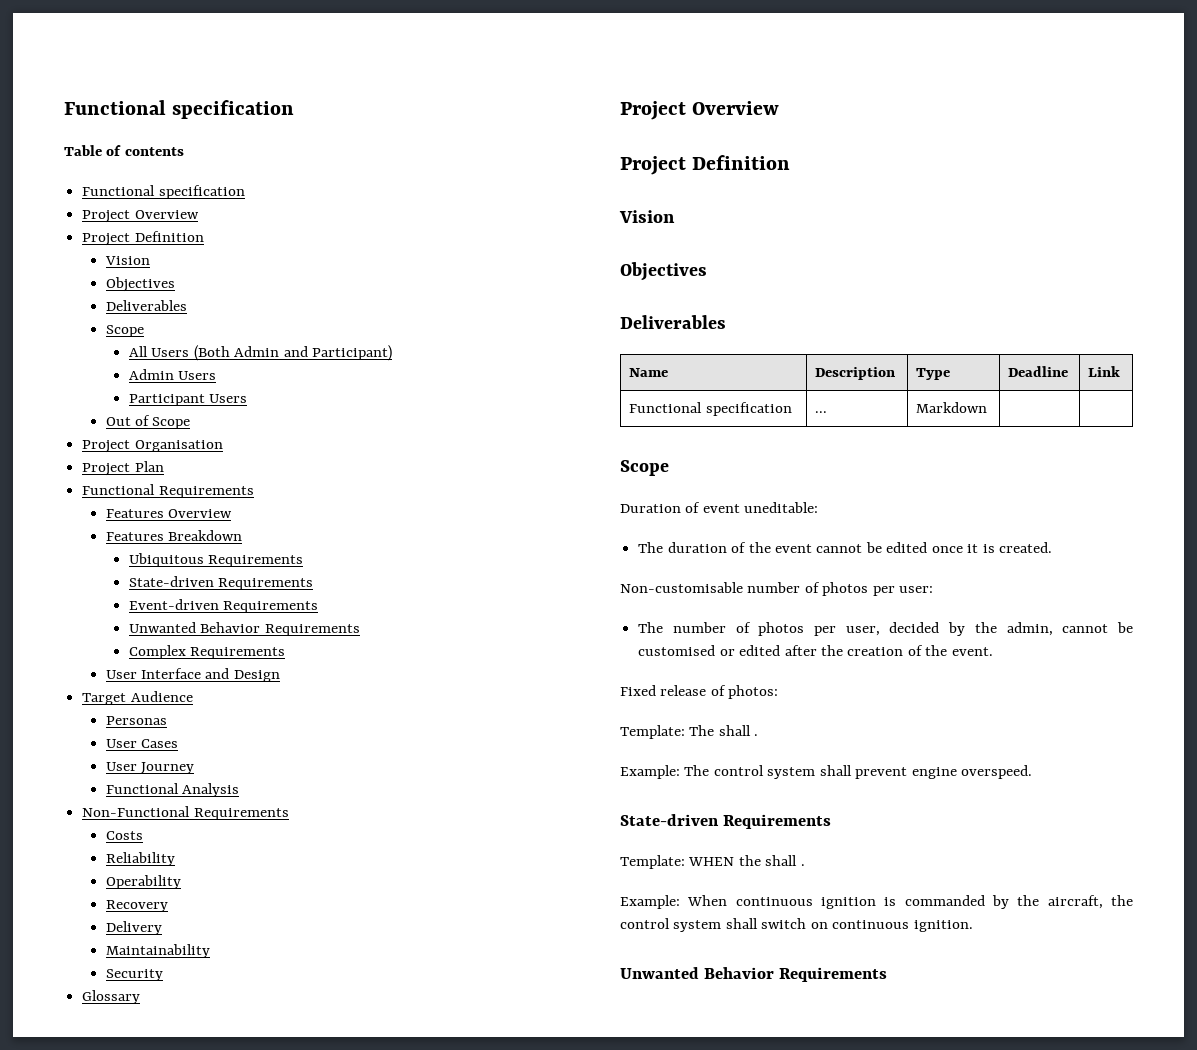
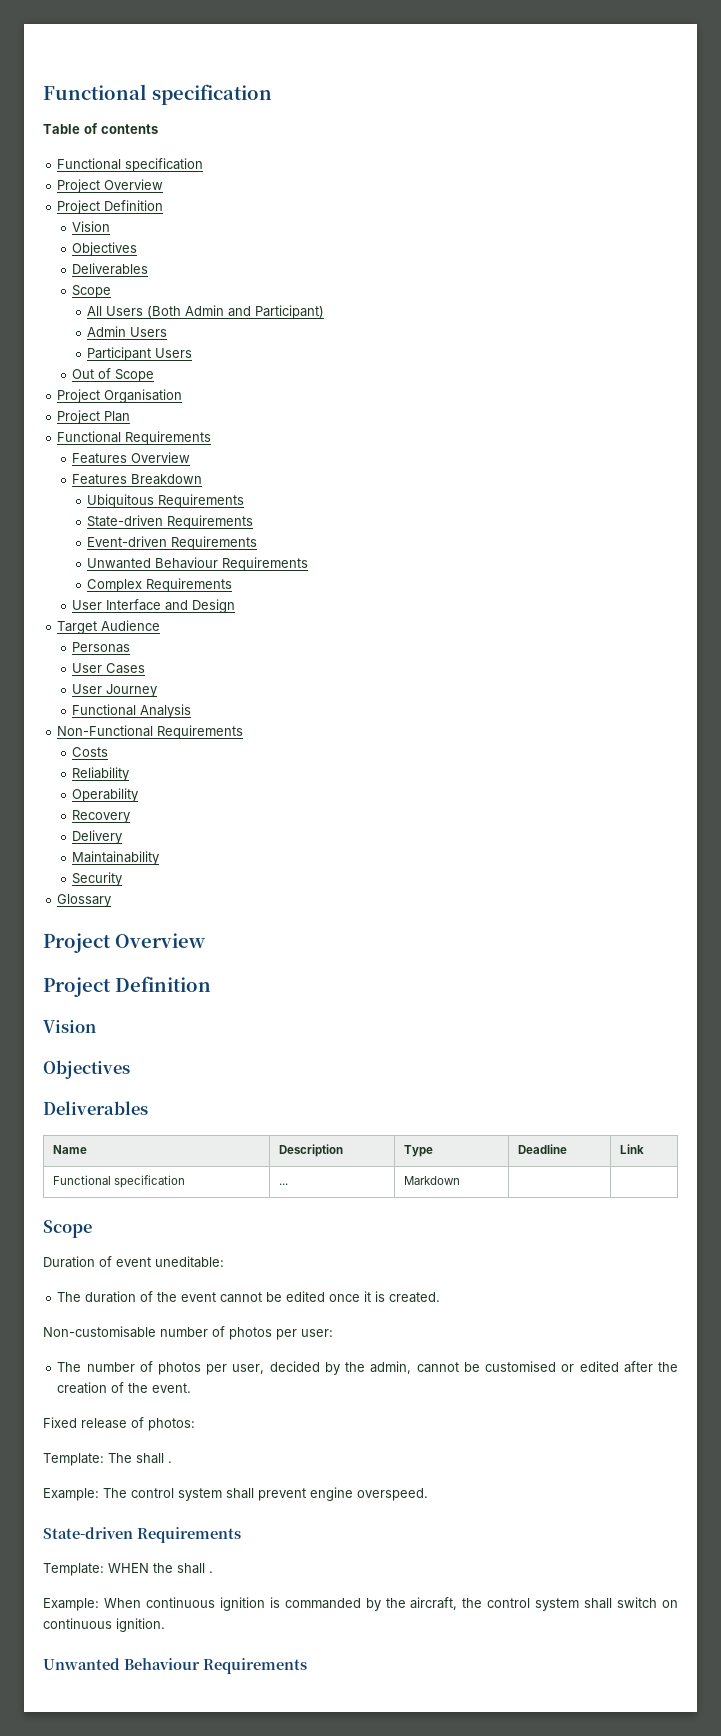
  Event-driven Requirements
- Unwanted Behavior Requirements
+ Unwanted Behaviour Requirements
  Example: When continuous ignition is commanded by the aircraft, the control system shall switch on continuous ignition.
- Unwanted Behavior Requirements
+ Unwanted Behaviour Requirements

